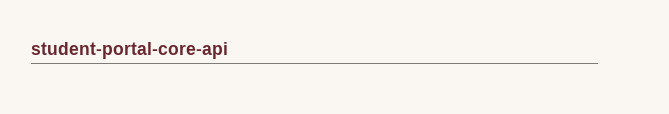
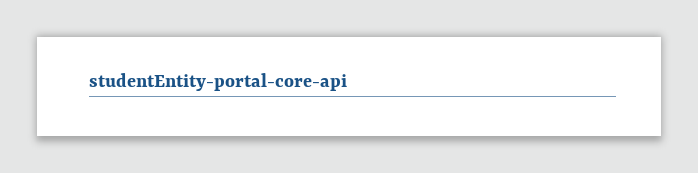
- student-portal-core-api
+ studentEntity-portal-core-api

